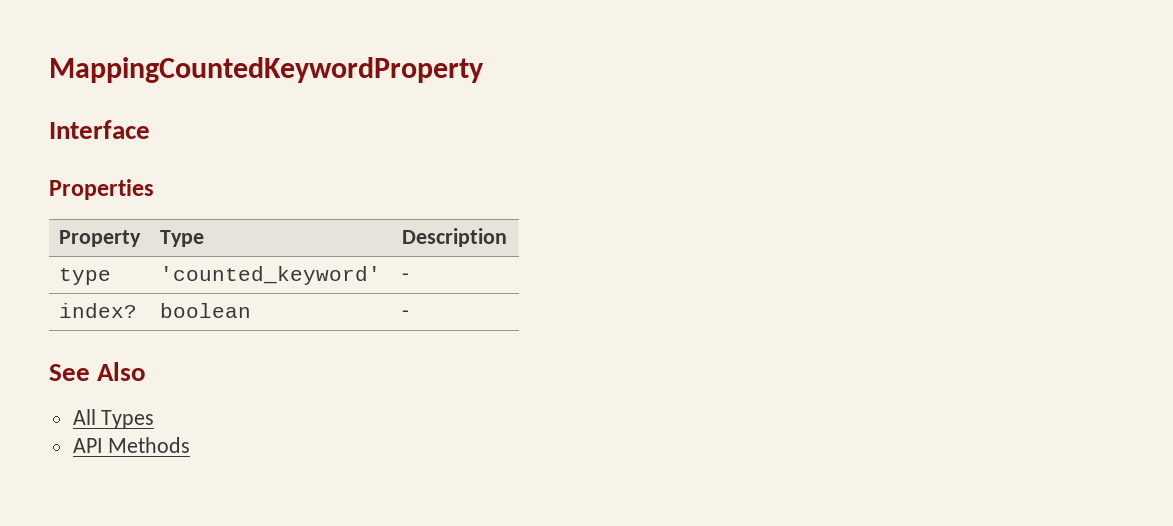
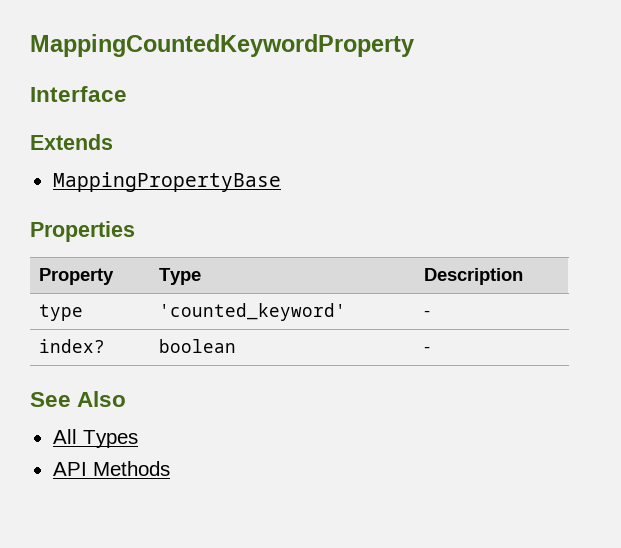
+ Extends
+ MappingPropertyBase

